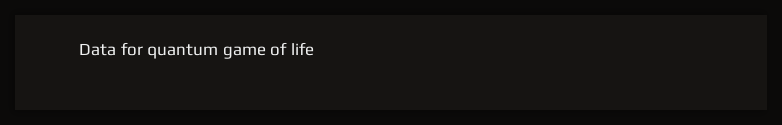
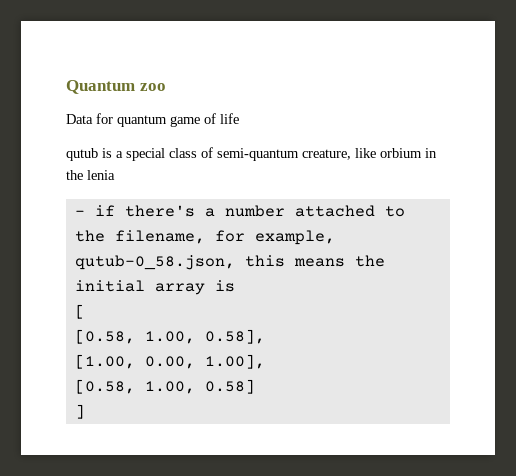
+ Quantum zoo
+ qutub is a special class of semi-quantum creature, like orbium in the lenia
+ - if there's a number attached to the filename, for example, qutub-0_58.json, this means the initial array is
+ [
+ [0.58, 1.00, 0.58],
+ [1.00, 0.00, 1.00],
+ [0.58, 1.00, 0.58]
+ ]

